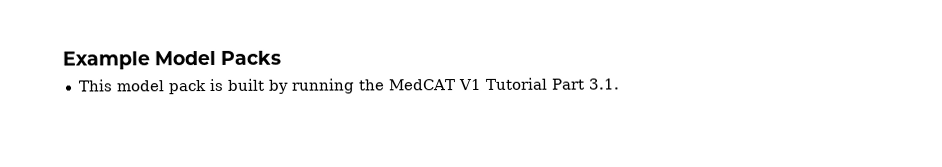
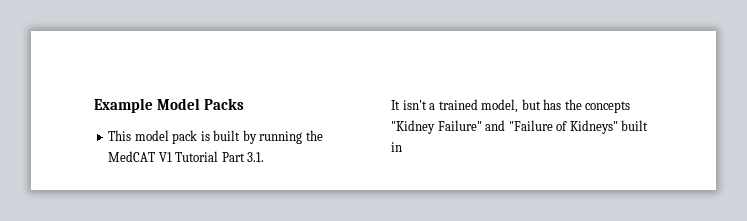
+ It isn't a trained model, but has the concepts "Kidney Failure" and "Failure of Kidneys" built in

